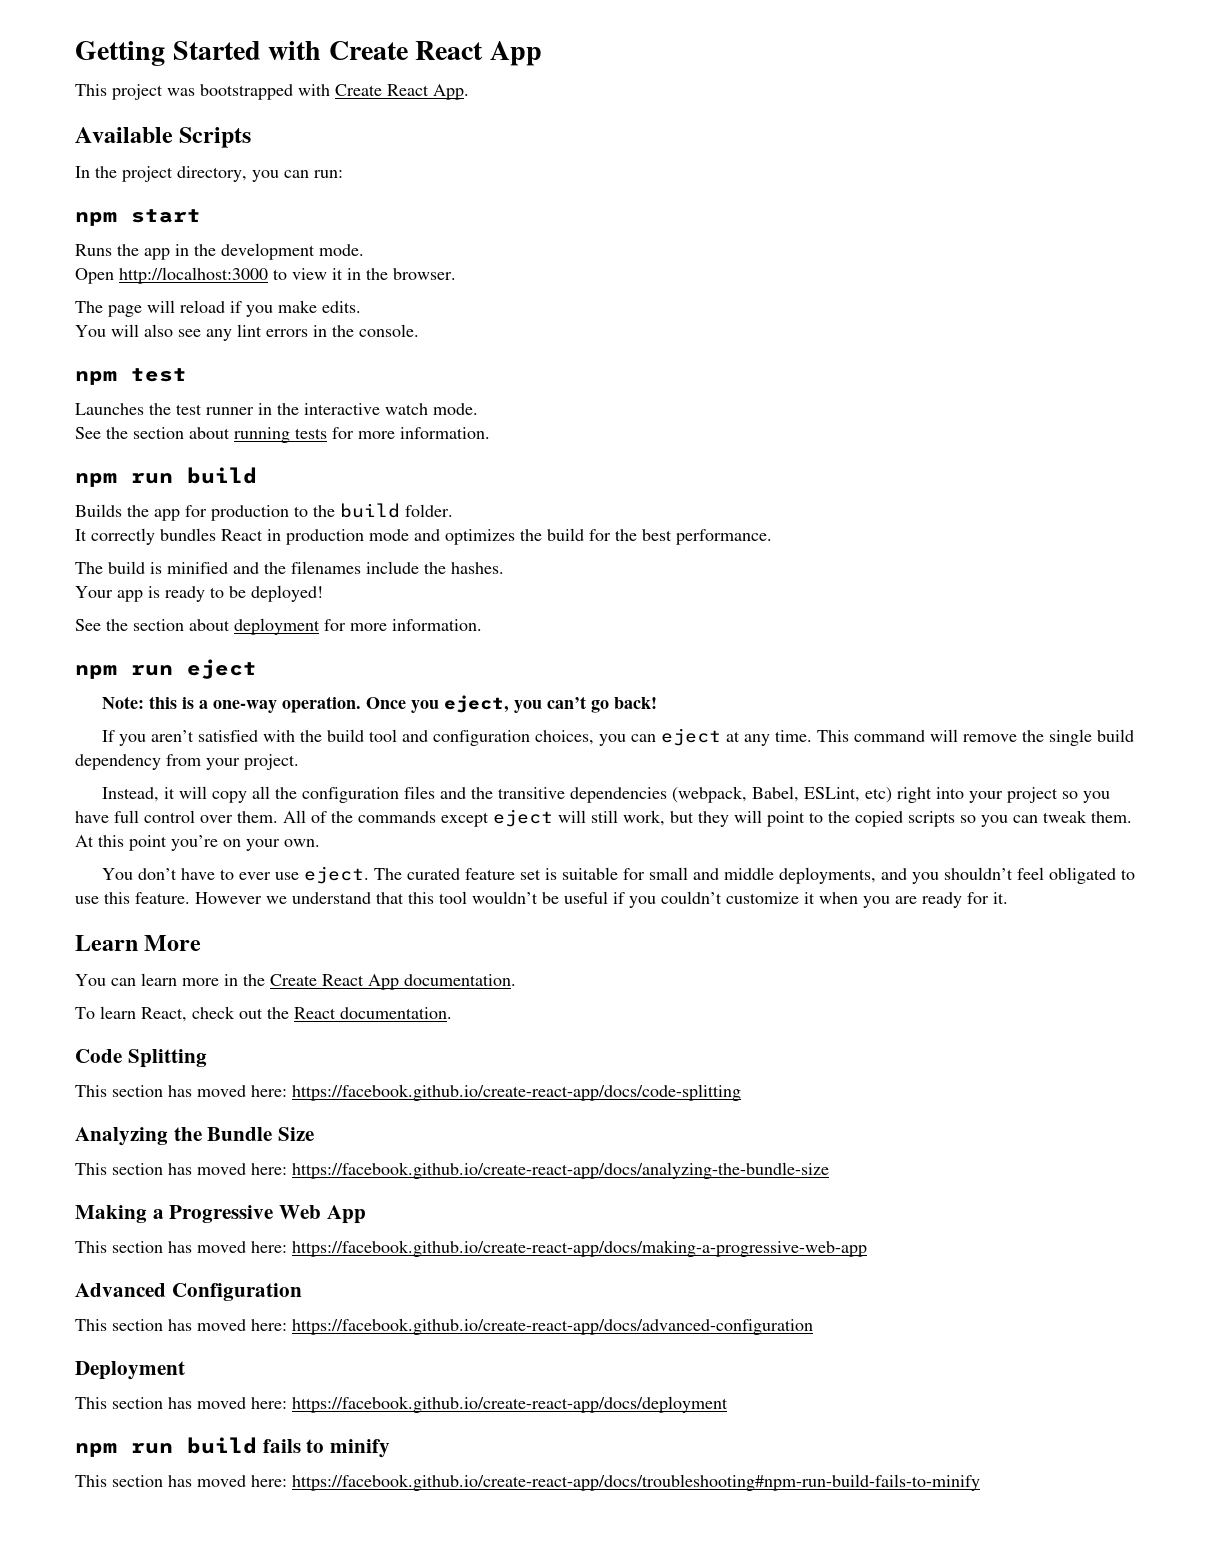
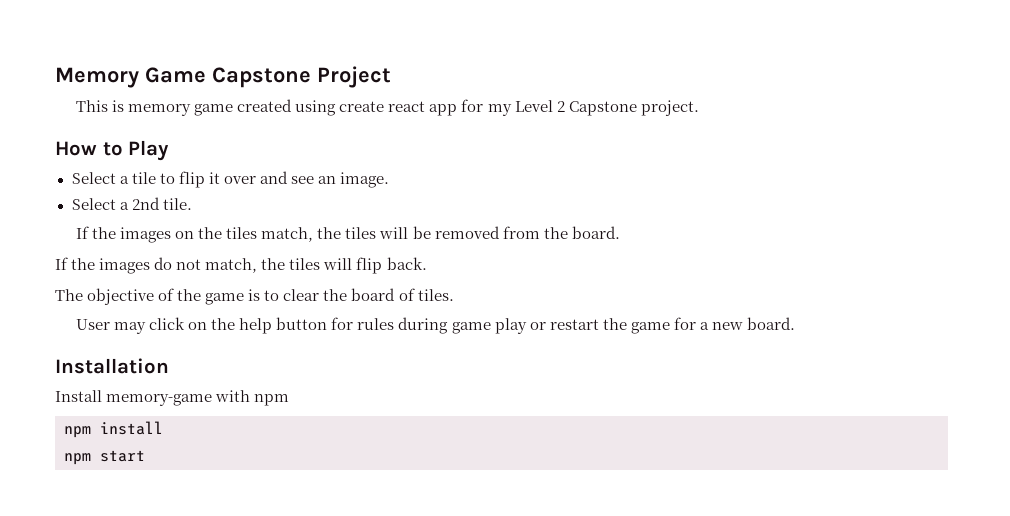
- Getting Started with Create React App
- This project was bootstrapped with Create React App.
- Available Scripts
- In the project directory, you can run:
+ Memory Game Capstone Project
+ This is memory game created using create react app for my Level 2 Capstone project.
+ How to Play
+ Select a tile to flip it over and see an image.
+ Select a 2nd tile.
+ If the images on the tiles match, the tiles will be removed from the board.
+ If the images do not match, the tiles will flip back.
+ The objective of the game is to clear the board of tiles.
+ User may click on the help button for rules during game play or restart the game for a new board.
+ Installation
+ Install memory-game with npm
+ npm install
  npm start
- Runs the app in the development mode.
- Open http://localhost:3000 to view it in the browser.
- The page will reload if you make edits.
- You will also see any lint errors in the console.
- npm test
- Launches the test runner in the interactive watch mode.
- See the section about running tests for more information.
- npm run build
- Builds the app for production to the build folder.
- It correctly bundles React in production mode and optimizes the build for the best performance.
- The build is minified and the filenames include the hashes.
- Your app is ready to be deployed!
- See the section about deployment for more information.
- npm run eject
- Note: this is a one-way operation. Once you eject, you can’t go back!
- If you aren’t satisfied with the build tool and configuration choices, you can eject at any time. This command will remove the single build dependency from your project.
- Instead, it will copy all the configuration files and the transitive dependencies (webpack, Babel, ESLint, etc) right into your project so you have full control over them. All of the commands except eject will still work, but they will point to the copied scripts so you can tweak them. At this point you’re on your own.
- You don’t have to ever use eject. The curated feature set is suitable for small and middle deployments, and you shouldn’t feel obligated to use this feature. However we understand that this tool wouldn’t be useful if you couldn’t customize it when you are ready for it.
- Learn More
- You can learn more in the Create React App documentation.
- To learn React, check out the React documentation.
- Code Splitting
- This section has moved here: https://facebook.github.io/create-react-app/docs/code-splitting
- Analyzing the Bundle Size
- This section has moved here: https://facebook.github.io/create-react-app/docs/analyzing-the-bundle-size
- Making a Progressive Web App
- This section has moved here: https://facebook.github.io/create-react-app/docs/making-a-progressive-web-app
- Advanced Configuration
- This section has moved here: https://facebook.github.io/create-react-app/docs/advanced-configuration
- Deployment
- This section has moved here: https://facebook.github.io/create-react-app/docs/deployment
- npm run build fails to minify
- This section has moved here: https://facebook.github.io/create-react-app/docs/troubleshooting#npm-run-build-fails-to-minify

